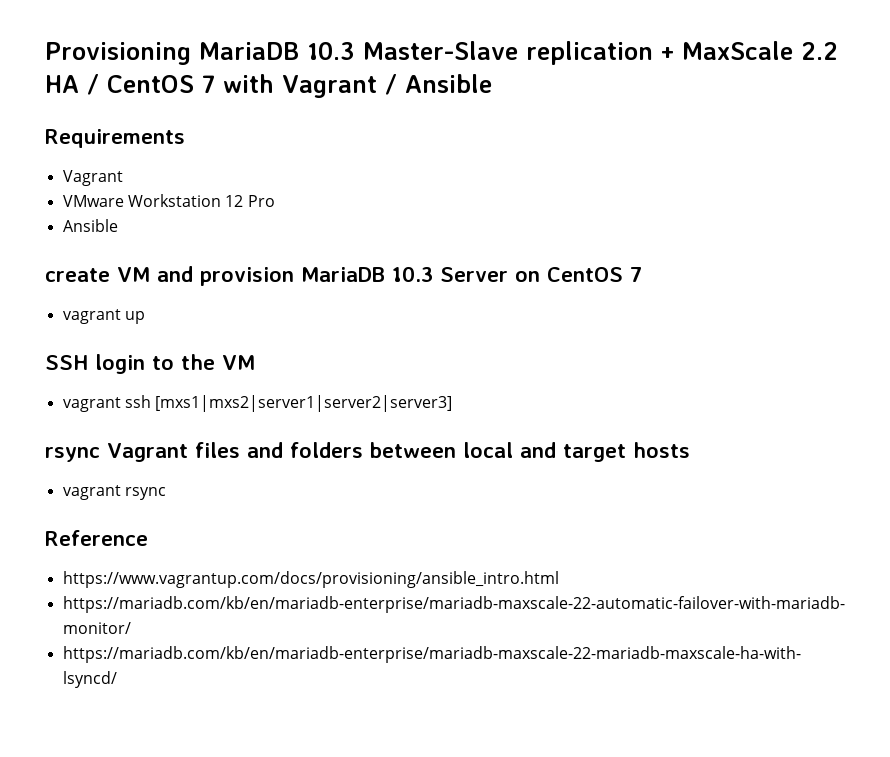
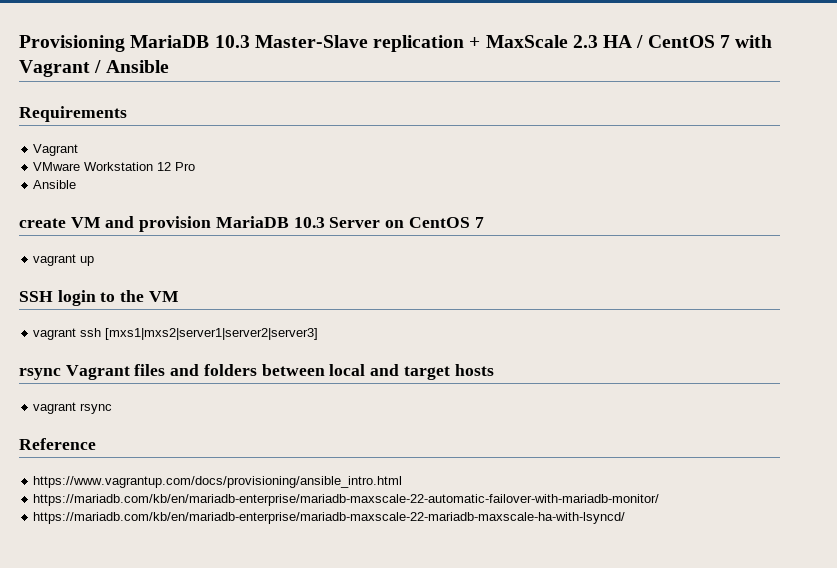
- Provisioning MariaDB 10.3 Master-Slave replication + MaxScale 2.2 HA / CentOS 7 with Vagrant / Ansible
+ Provisioning MariaDB 10.3 Master-Slave replication + MaxScale 2.3 HA / CentOS 7 with Vagrant / Ansible

